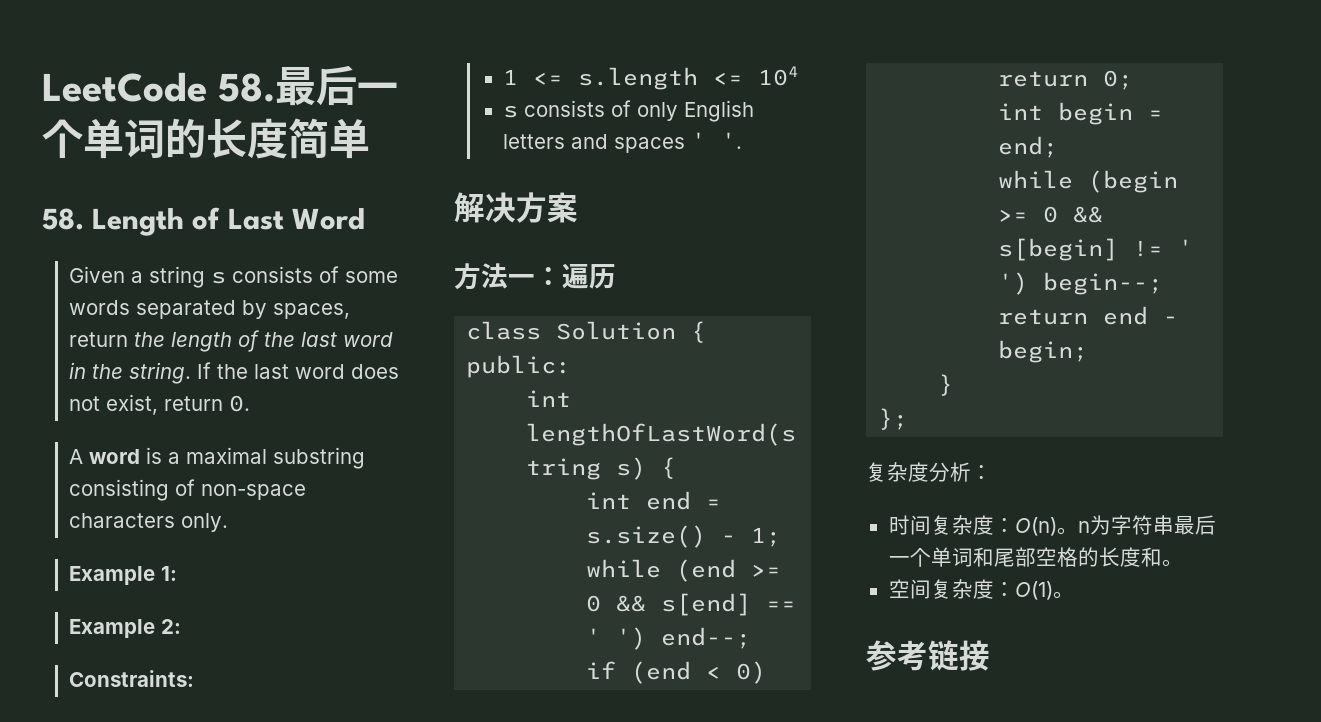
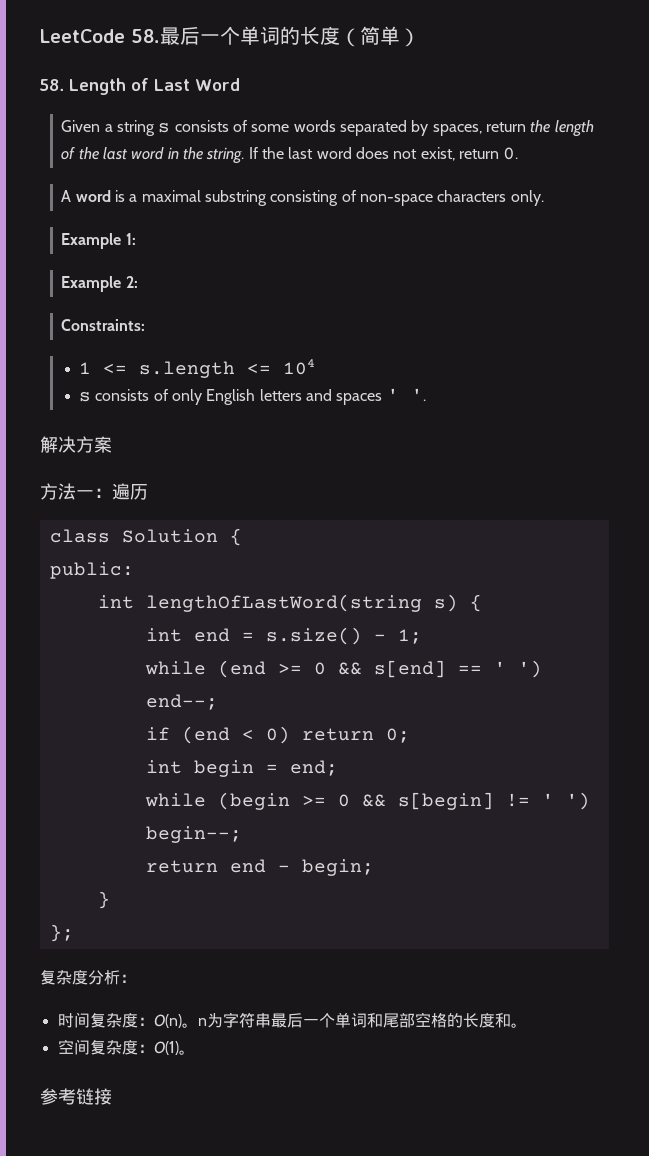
- LeetCode 58.最后一个单词的长度简单
+ LeetCode 58.最后一个单词的长度（简单）

